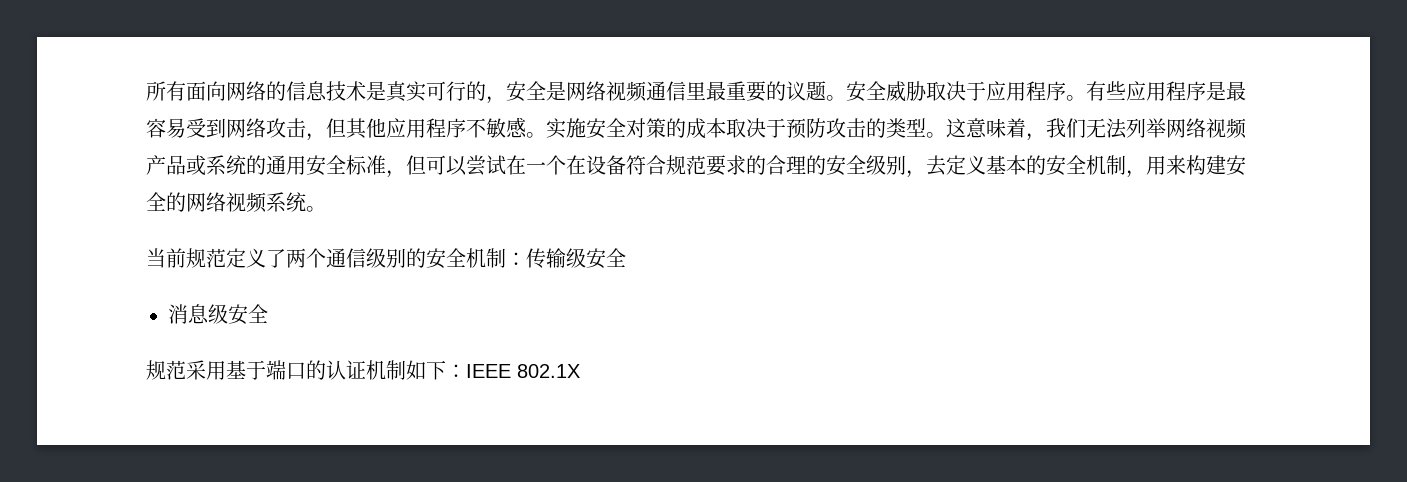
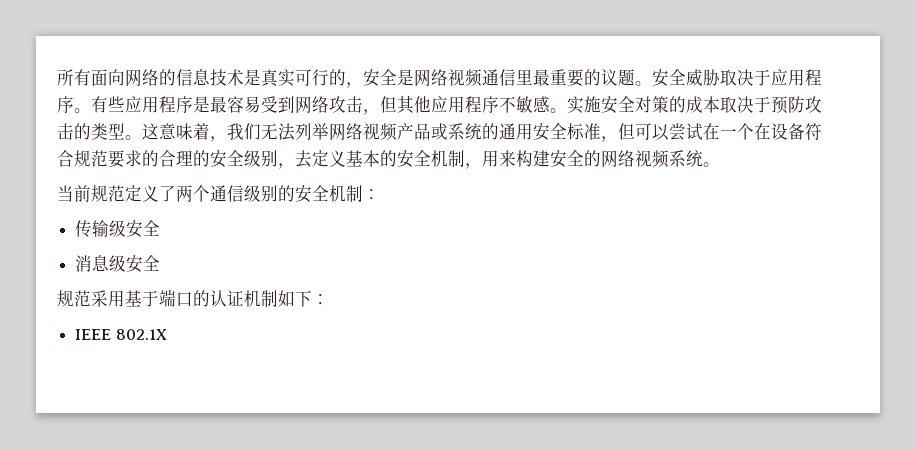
- 当前规范定义了两个通信级别的安全机制：传输级安全
+ 当前规范定义了两个通信级别的安全机制：
+ 传输级安全
- 规范采用基于端口的认证机制如下：IEEE 802.1X
+ 规范采用基于端口的认证机制如下：
+ IEEE 802.1X

